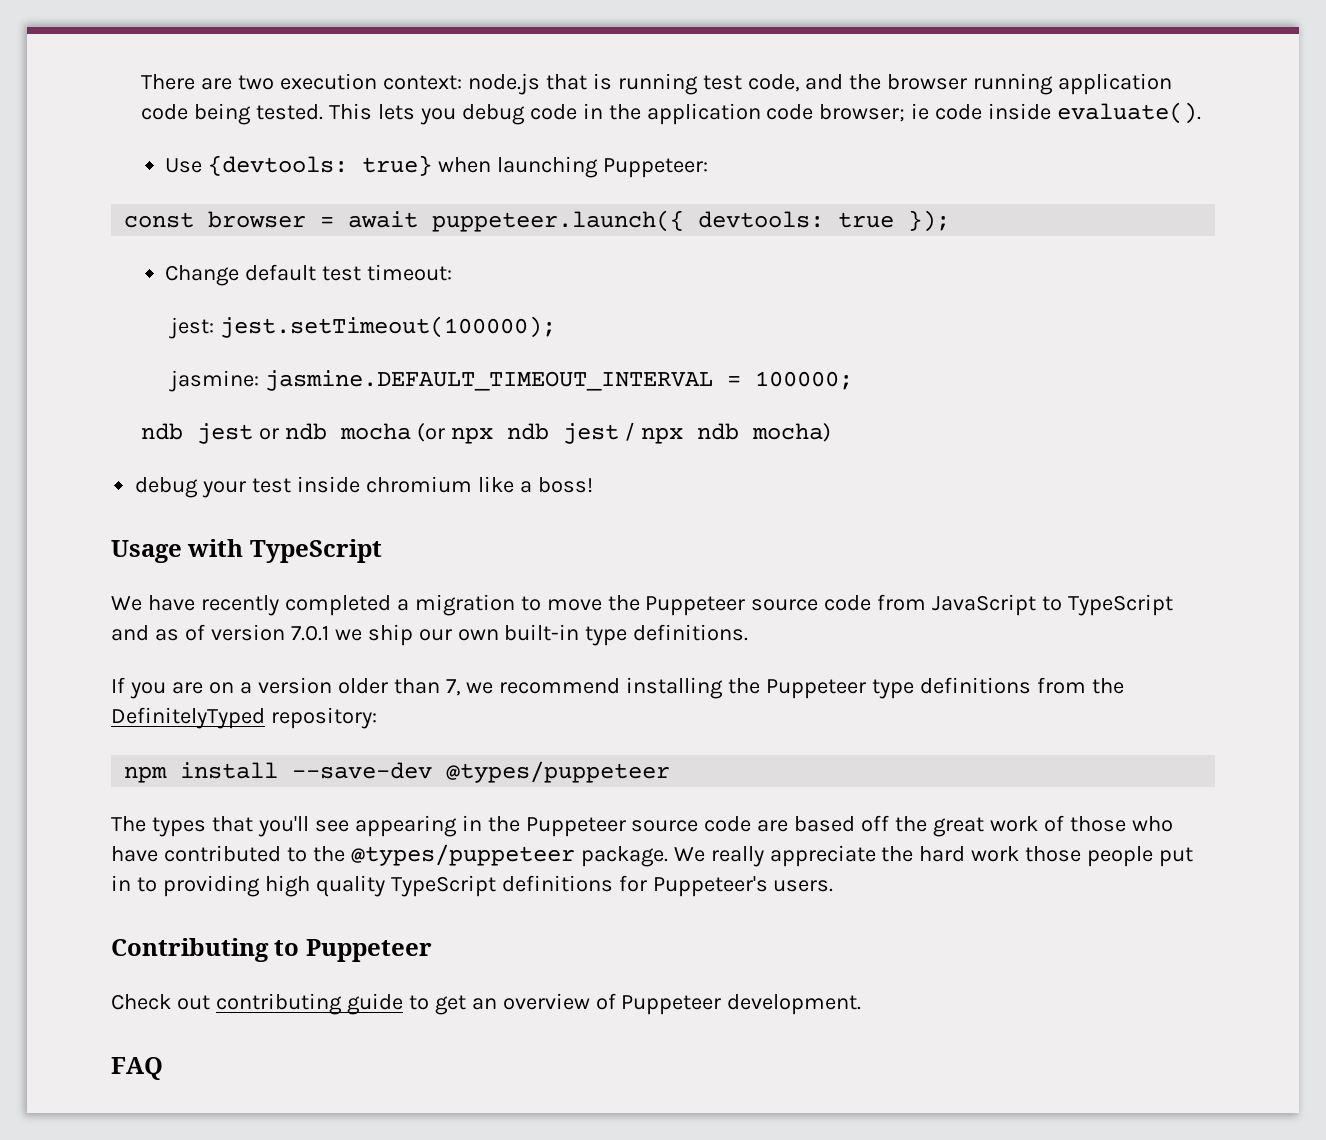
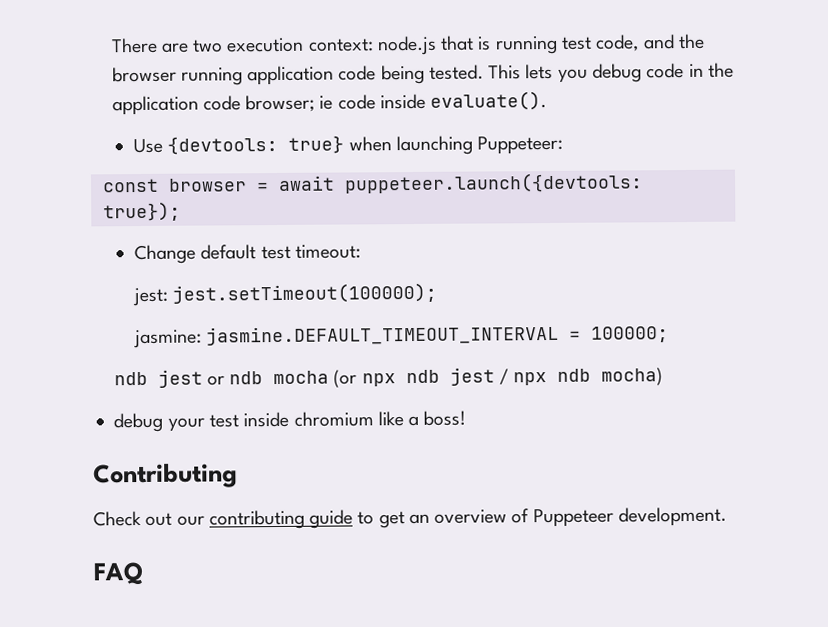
- const browser = await puppeteer.launch({ devtools: true });
+ const browser = await puppeteer.launch({devtools: true});
- Usage with TypeScript
- We have recently completed a migration to move the Puppeteer source code from JavaScript to TypeScript and as of version 7.0.1 we ship our own built-in type definitions.
- If you are on a version older than 7, we recommend installing the Puppeteer type definitions from the DefinitelyTyped repository:
- npm install --save-dev @types/puppeteer
- The types that you'll see appearing in the Puppeteer source code are based off the great work of those who have contributed to the @types/puppeteer package. We really appreciate the hard work those people put in to providing high quality TypeScript definitions for Puppeteer's users.
- Contributing to Puppeteer
+ Contributing
- Check out contributing guide to get an overview of Puppeteer development.
+ Check out our contributing guide to get an overview of Puppeteer development.

